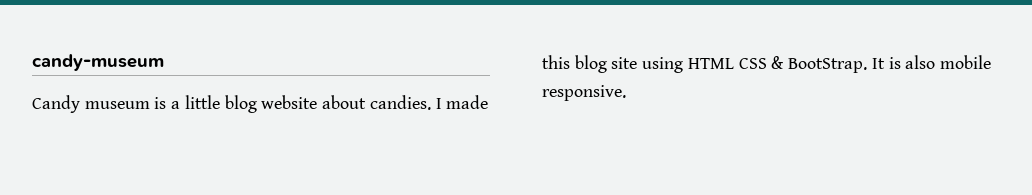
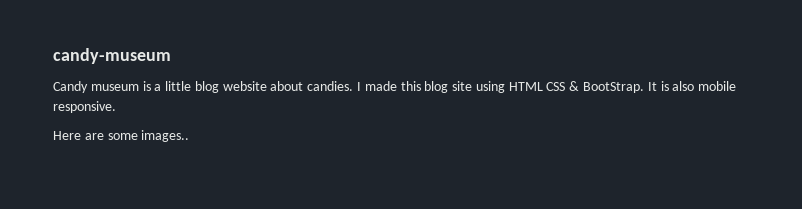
+ Here are some images..

